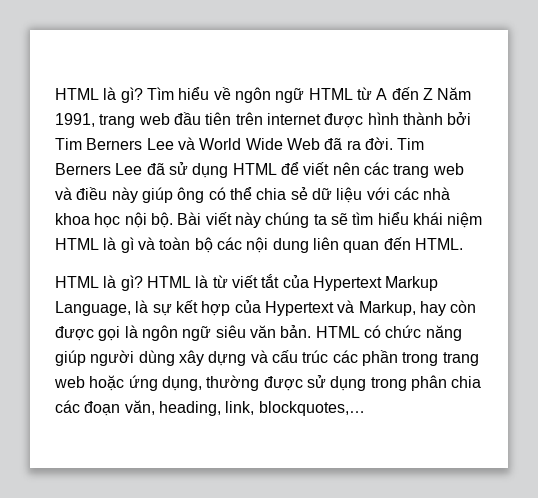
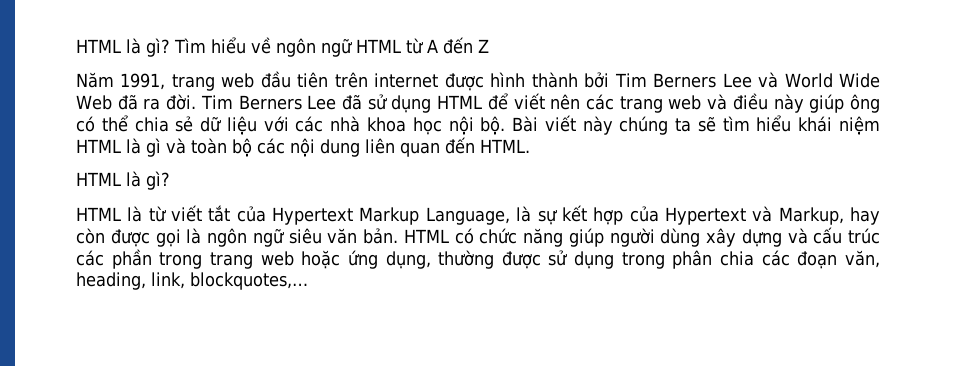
- Tìm hiểu về ngôn ngữ HTML từ A đến Z Năm 1991, trang web đầu tiên trên internet được hình thành bởi Tim Berners Lee và World Wide Web đã ra đời.
+ Tìm hiểu về ngôn ngữ HTML từ A đến Z
+ Năm 1991, trang web đầu tiên trên internet được hình thành bởi Tim Berners Lee và World Wide Web đã ra đời.
  Bài viết này chúng ta sẽ tìm hiểu khái niệm HTML là gì và toàn bộ các nội dung liên quan đến HTML.
- HTML là gì? HTML là từ viết tắt của Hypertext Markup Language, là sự kết hợp của Hypertext và Markup, hay còn được gọi là ngôn ngữ siêu văn bản.
+ HTML là gì?
+ HTML là từ viết tắt của Hypertext Markup Language, là sự kết hợp của Hypertext và Markup, hay còn được gọi là ngôn ngữ siêu văn bản.

